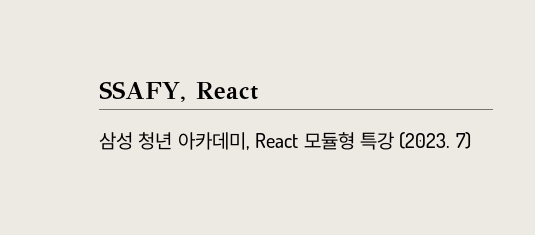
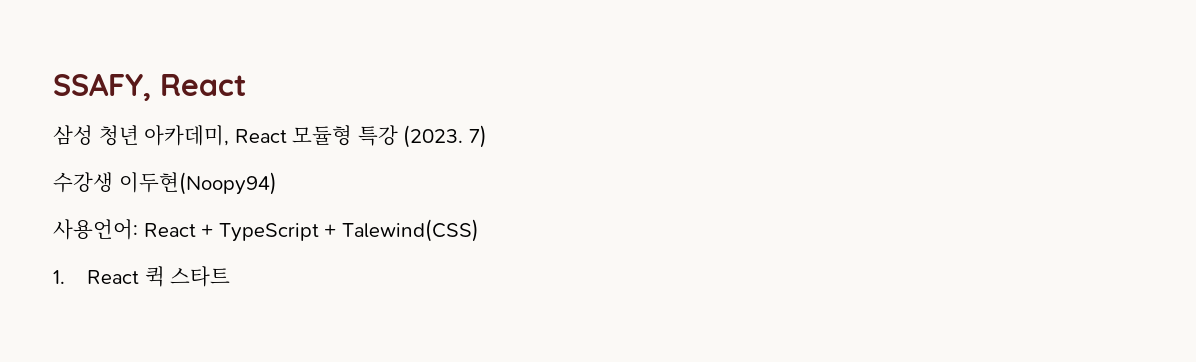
+ 수강생 이두현(Noopy94)
+ 사용언어: React + TypeScript + Talewind(CSS)
+ 1. React 퀵 스타트

